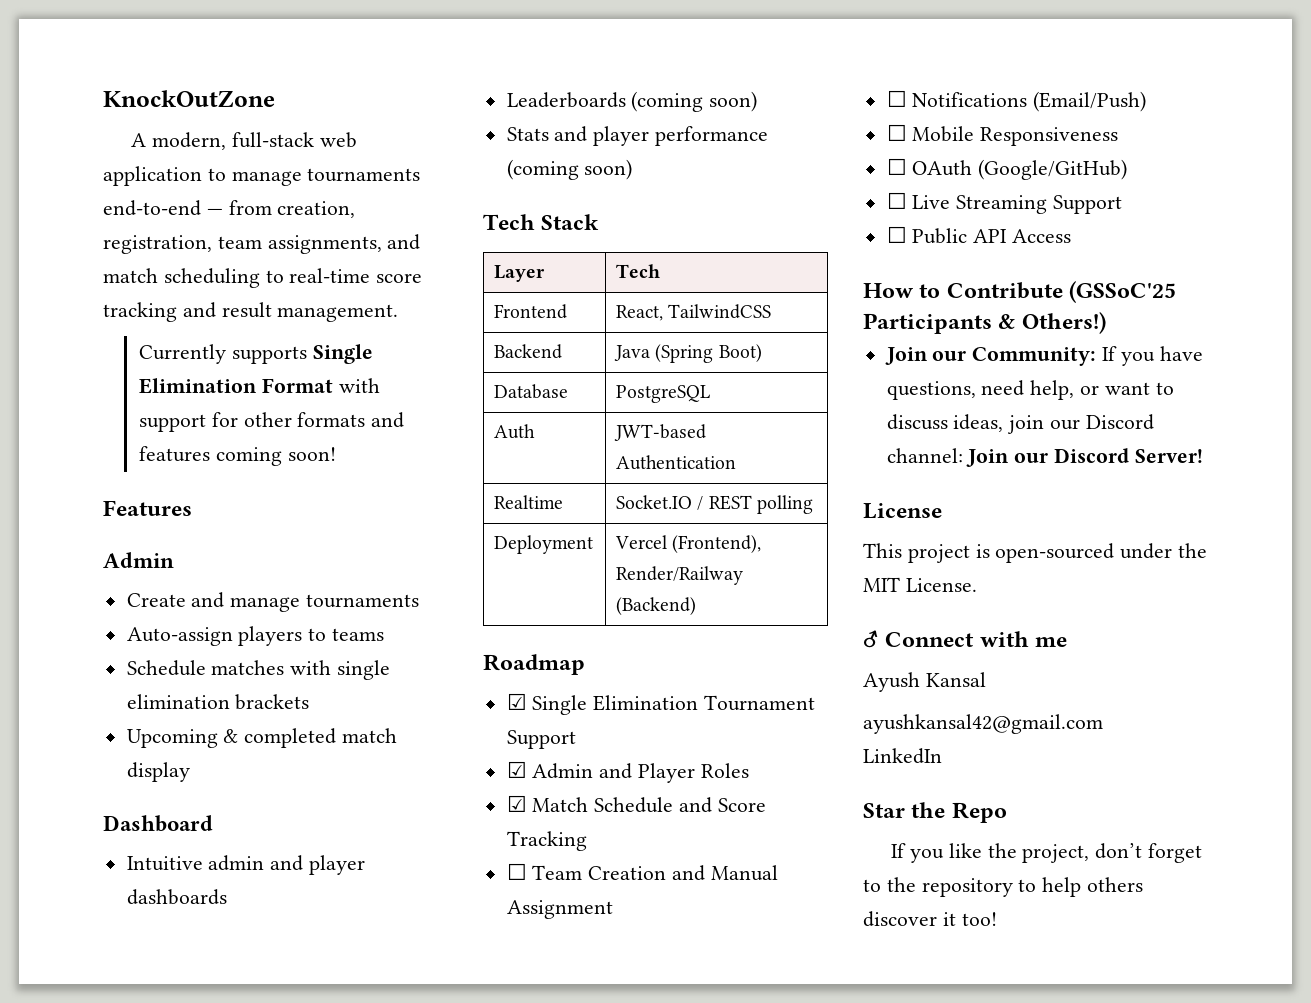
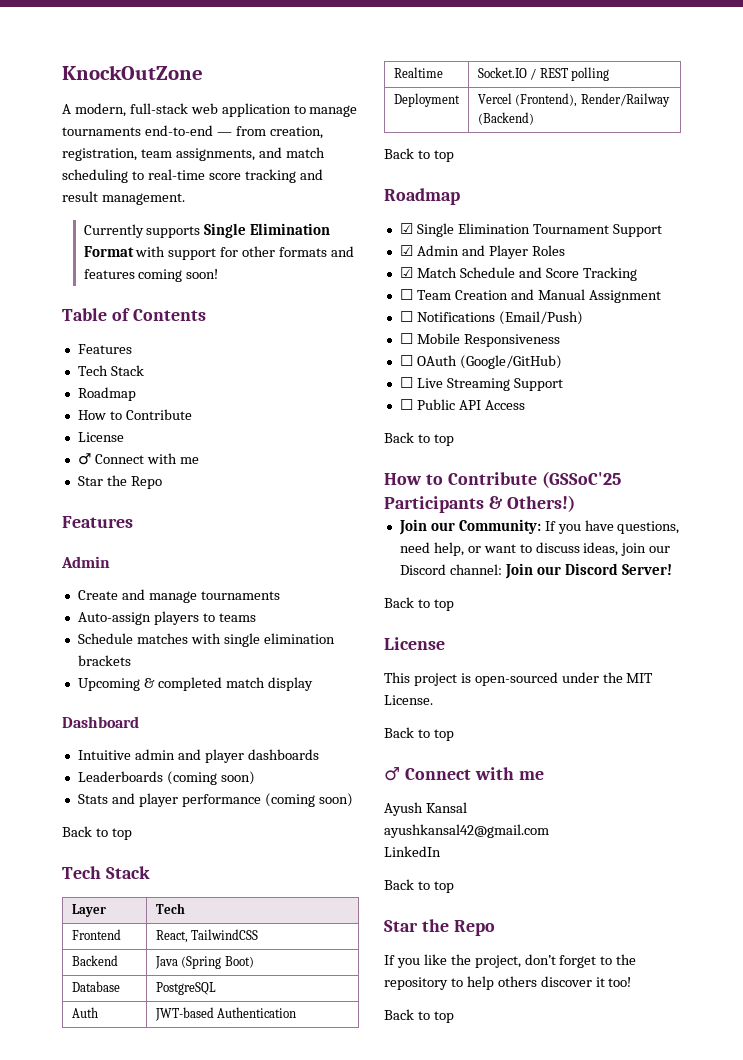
+ Table of Contents
+ Features
+ Tech Stack
+ Roadmap
+ How to Contribute
+ License
+ ♂ Connect with me
+ Star the Repo
  Stats and player performance (coming soon)
+ Back to top
  Deployment | Vercel (Frontend), Render/Railway (Backend)
+ Back to top
  ☐ Public API Access
+ Back to top
  Join our Community: If you have questions, need help, or want to discuss ideas, join our Discord channel: Join our Discord Server!
+ Back to top
  This project is open-sourced under the MIT License.
+ Back to top
  LinkedIn
+ Back to top
  If you like the project, don’t forget to the repository to help others discover it too!
+ Back to top

